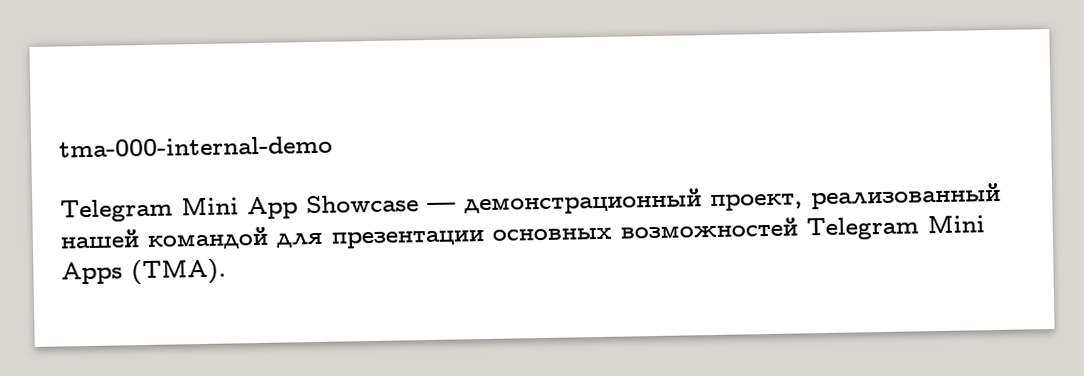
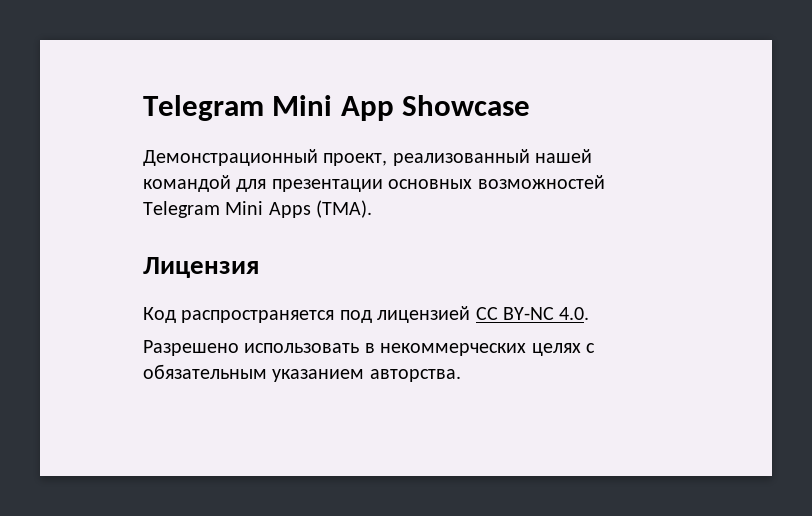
- tma-000-internal-demo
- Telegram Mini App Showcase — демонстрационный проект, реализованный нашей командой для презентации основных возможностей Telegram Mini Apps (TMA).
+ Telegram Mini App Showcase
+ Демонстрационный проект, реализованный нашей командой для презентации основных возможностей Telegram Mini Apps (TMA).
+ Лицензия
+ Код распространяется под лицензией CC BY-NC 4.0.
+ Разрешено использовать в некоммерческих целях с обязательным указанием авторства.

